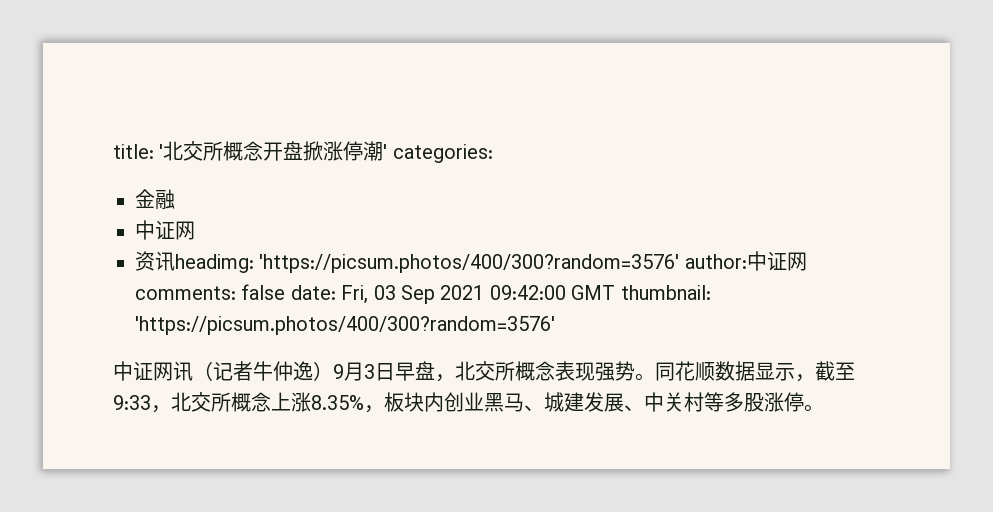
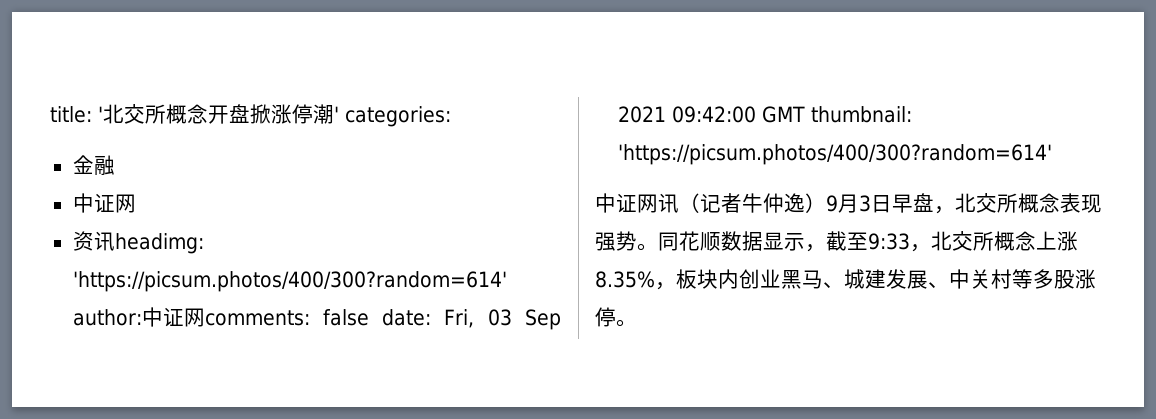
- 资讯headimg: 'https://picsum.photos/400/300?random=3576' author:中证网comments: false date: Fri, 03 Sep 2021 09:42:00 GMT thumbnail: 'https://picsum.photos/400/300?random=3576'
+ 资讯headimg: 'https://picsum.photos/400/300?random=614' author:中证网comments: false date: Fri, 03 Sep 2021 09:42:00 GMT thumbnail: 'https://picsum.photos/400/300?random=614'

